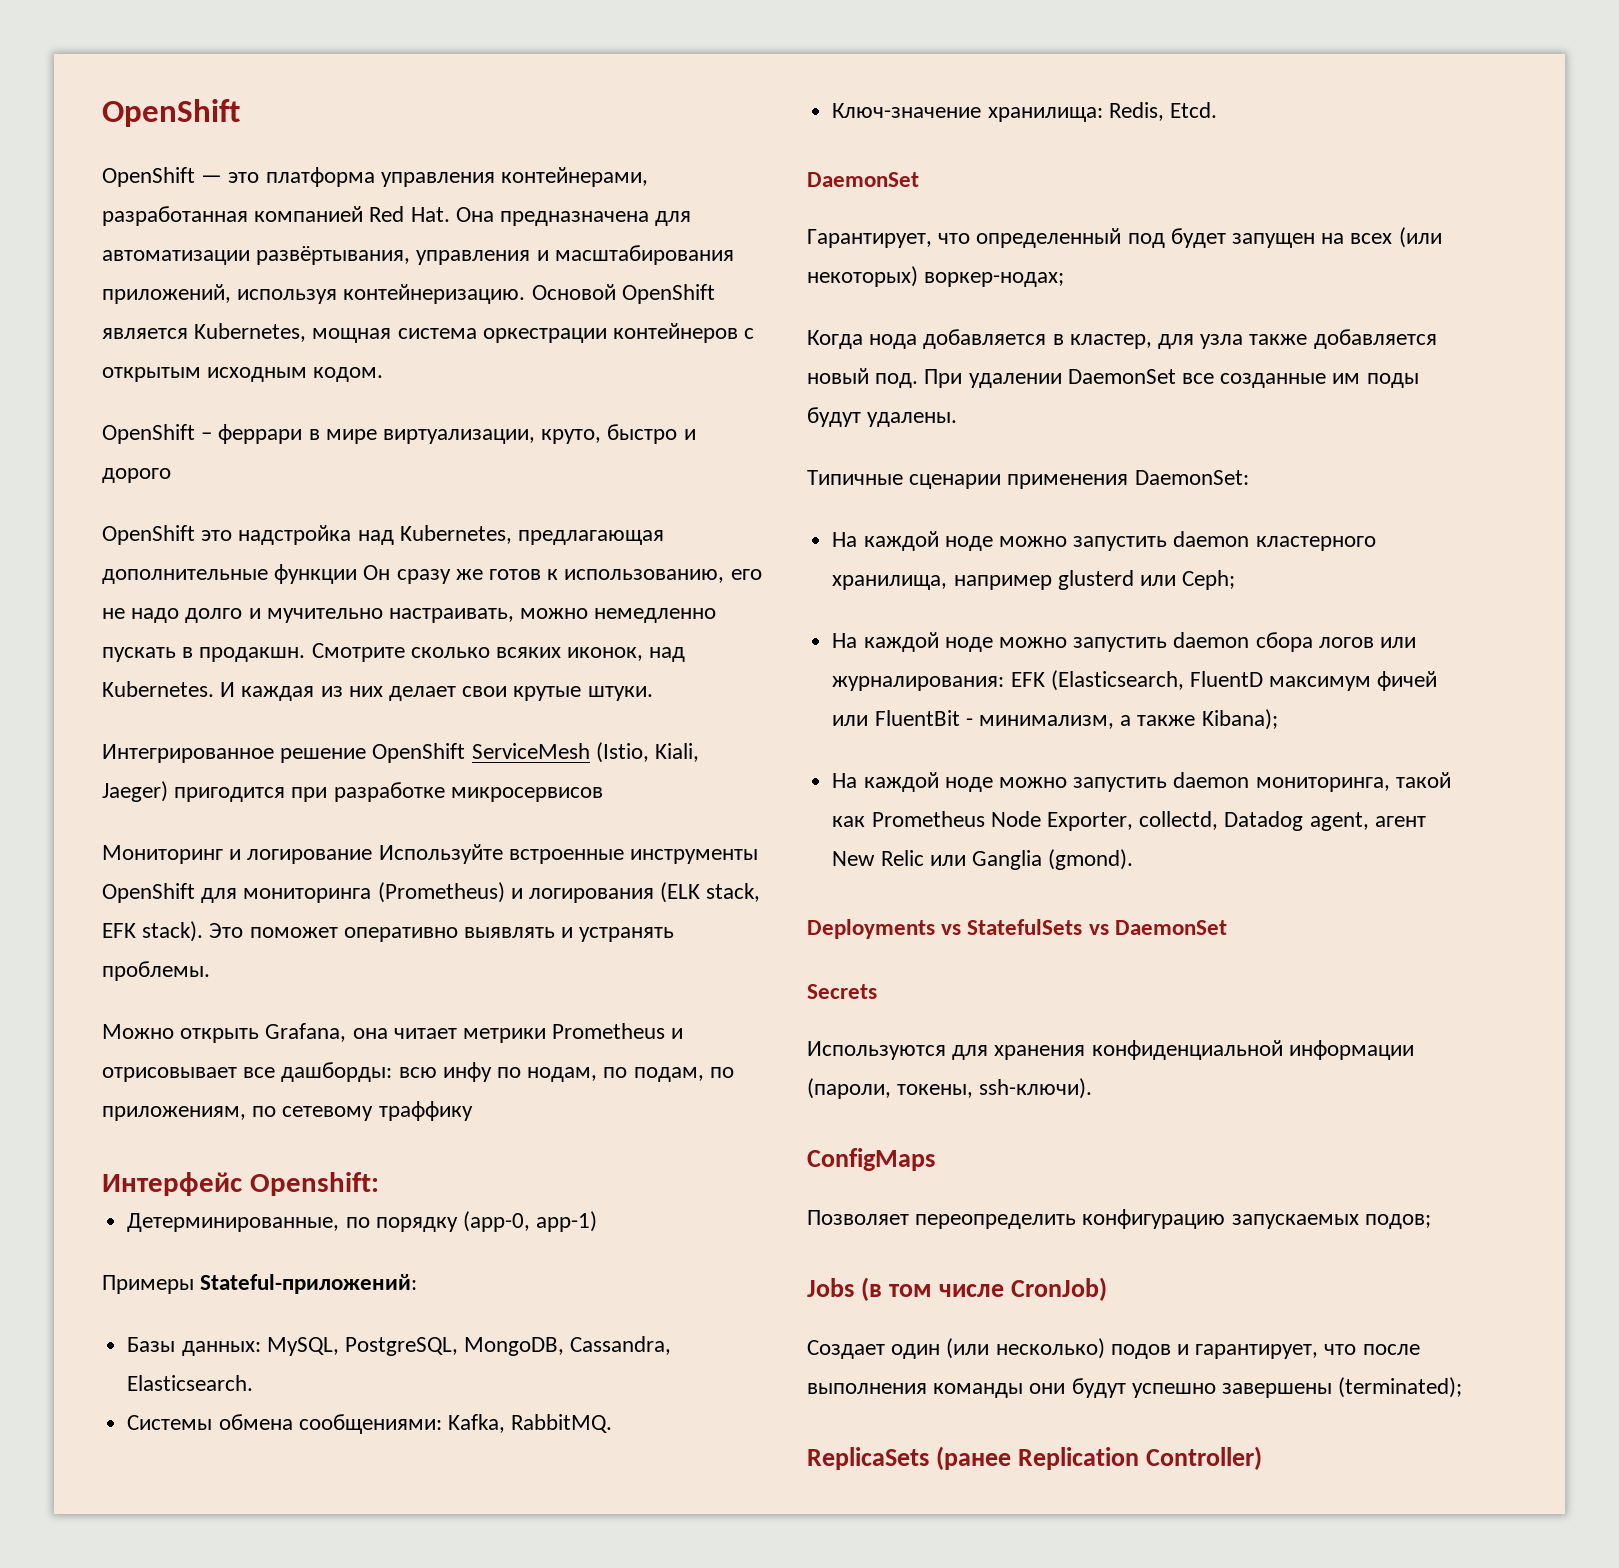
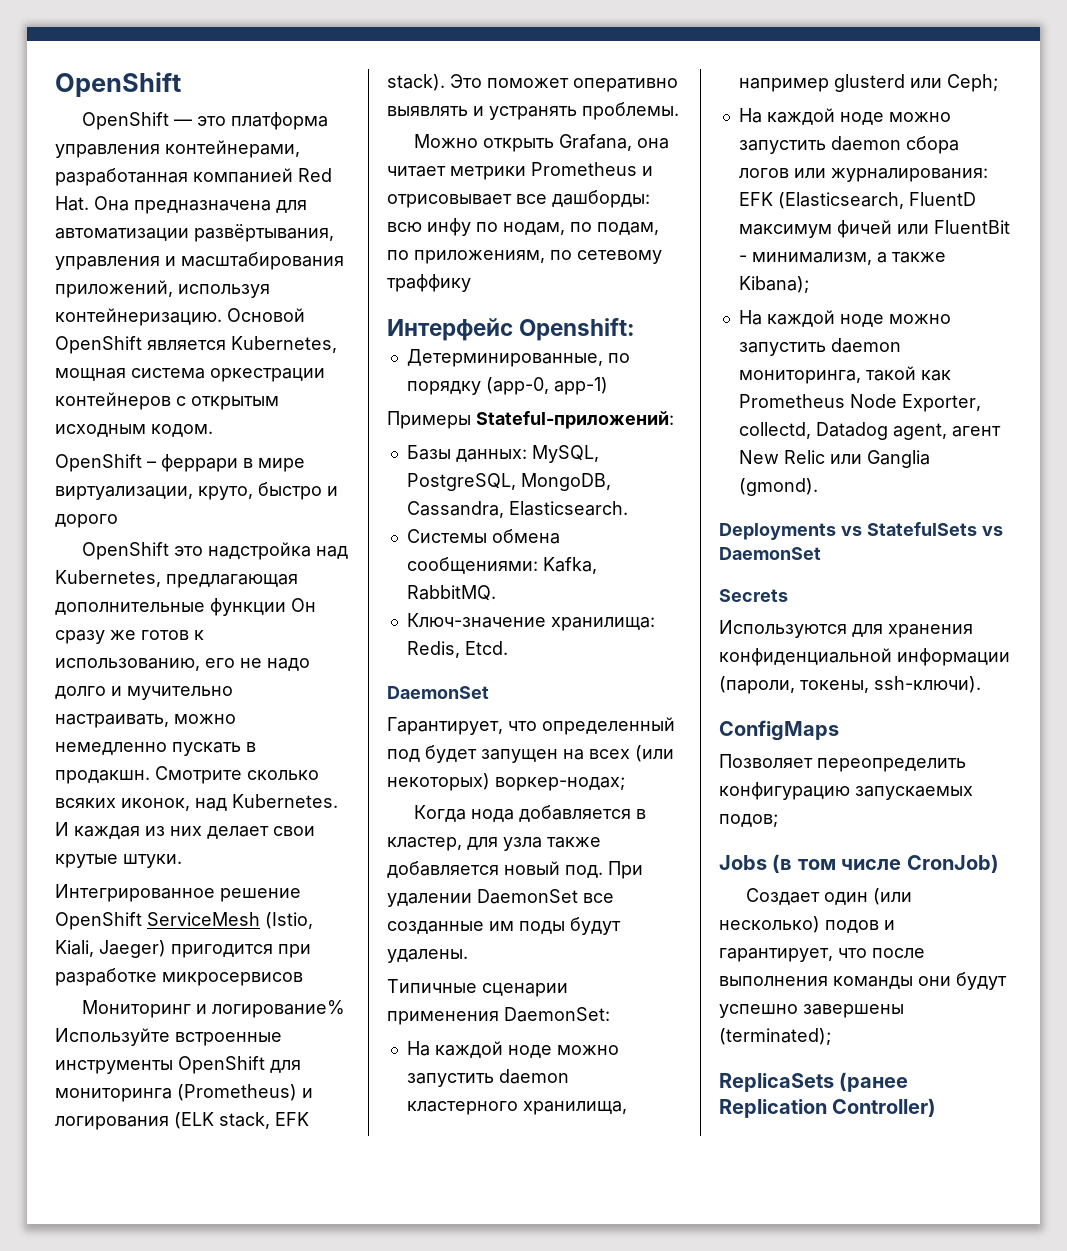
- Мониторинг и логирование Используйте встроенные инструменты OpenShift для мониторинга (Prometheus) и логирования (ELK stack, EFK stack).
+ Мониторинг и логирование% Используйте встроенные инструменты OpenShift для мониторинга (Prometheus) и логирования (ELK stack, EFK stack).

